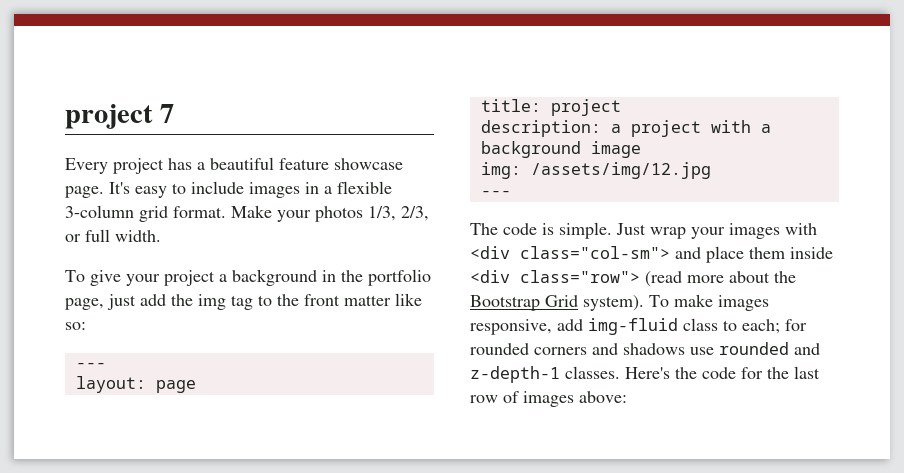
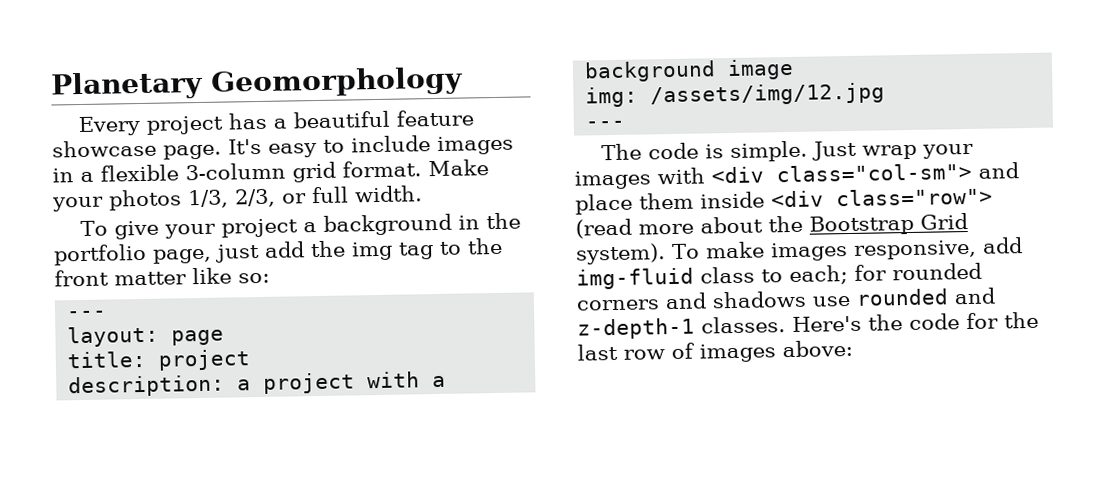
- project 7
+ Planetary Geomorphology

